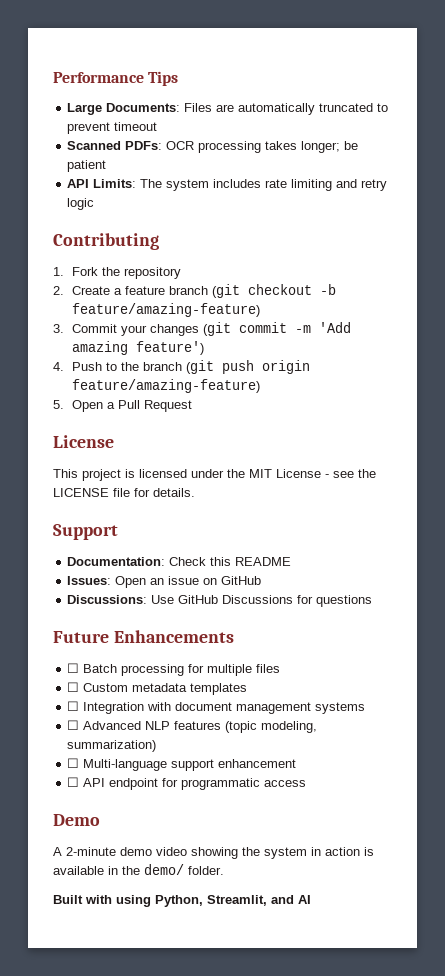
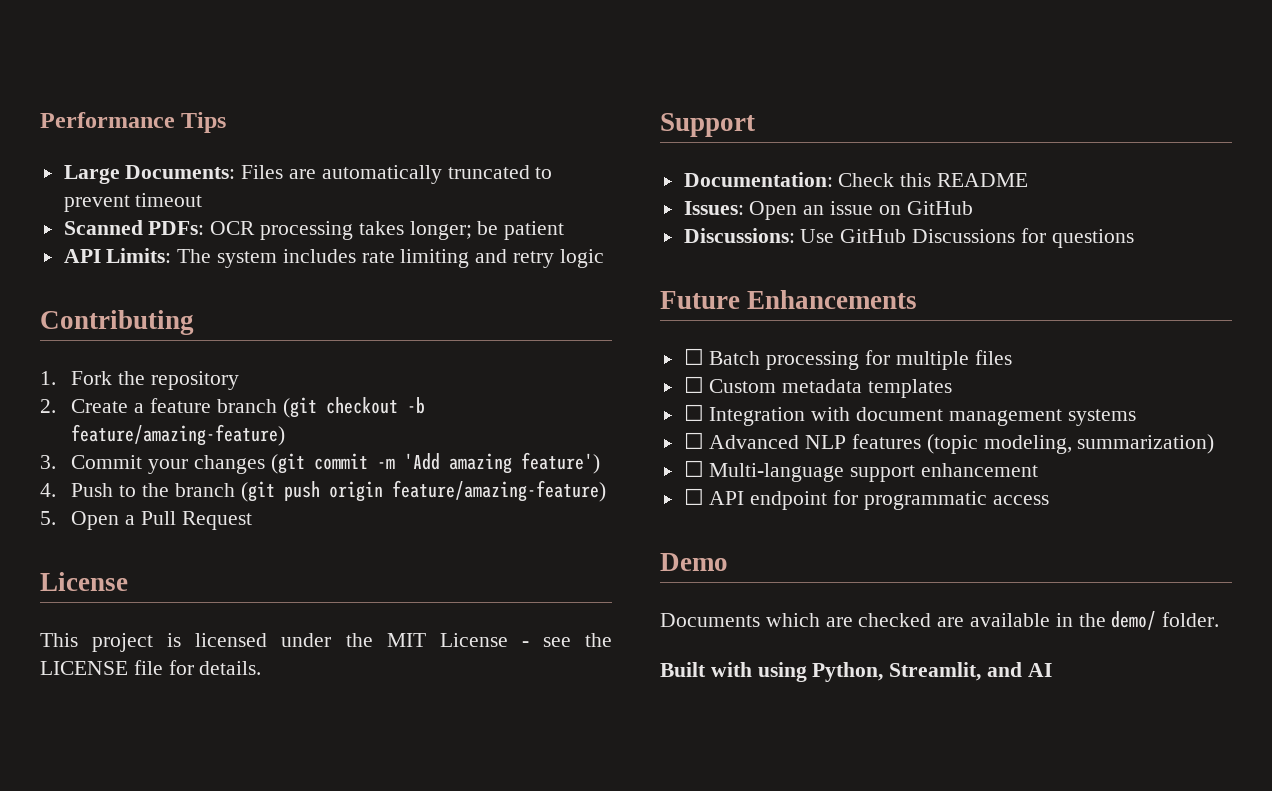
- A 2-minute demo video showing the system in action is available in the demo/ folder.
+ Documents which are checked are available in the demo/ folder.

